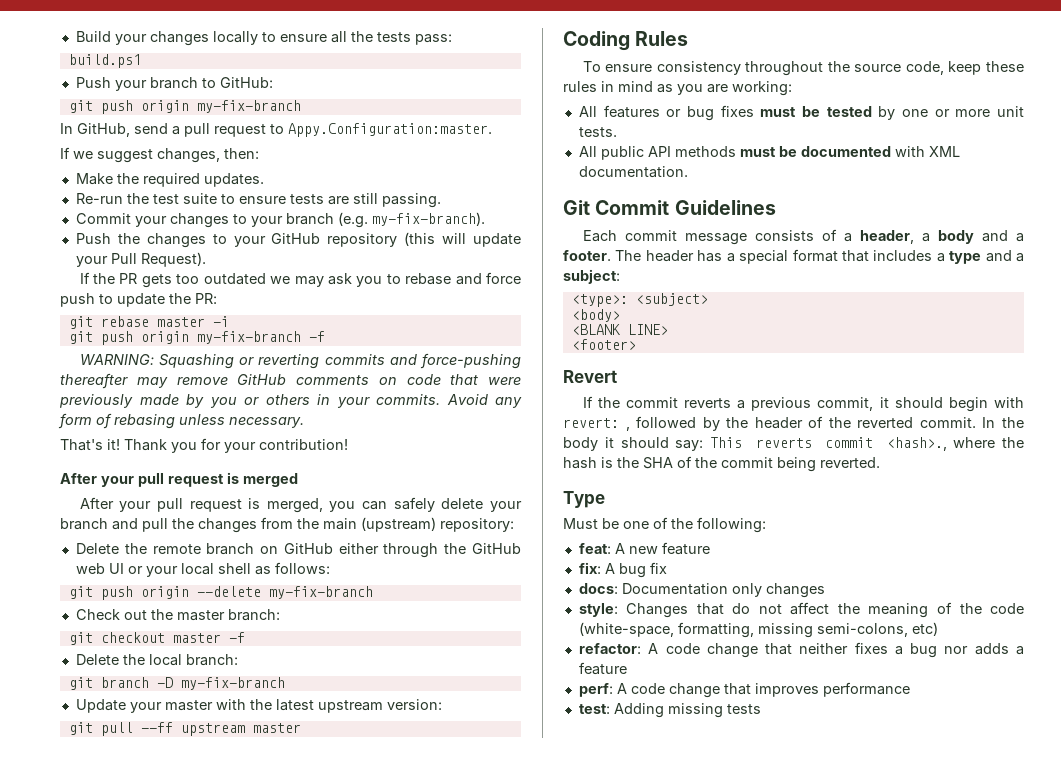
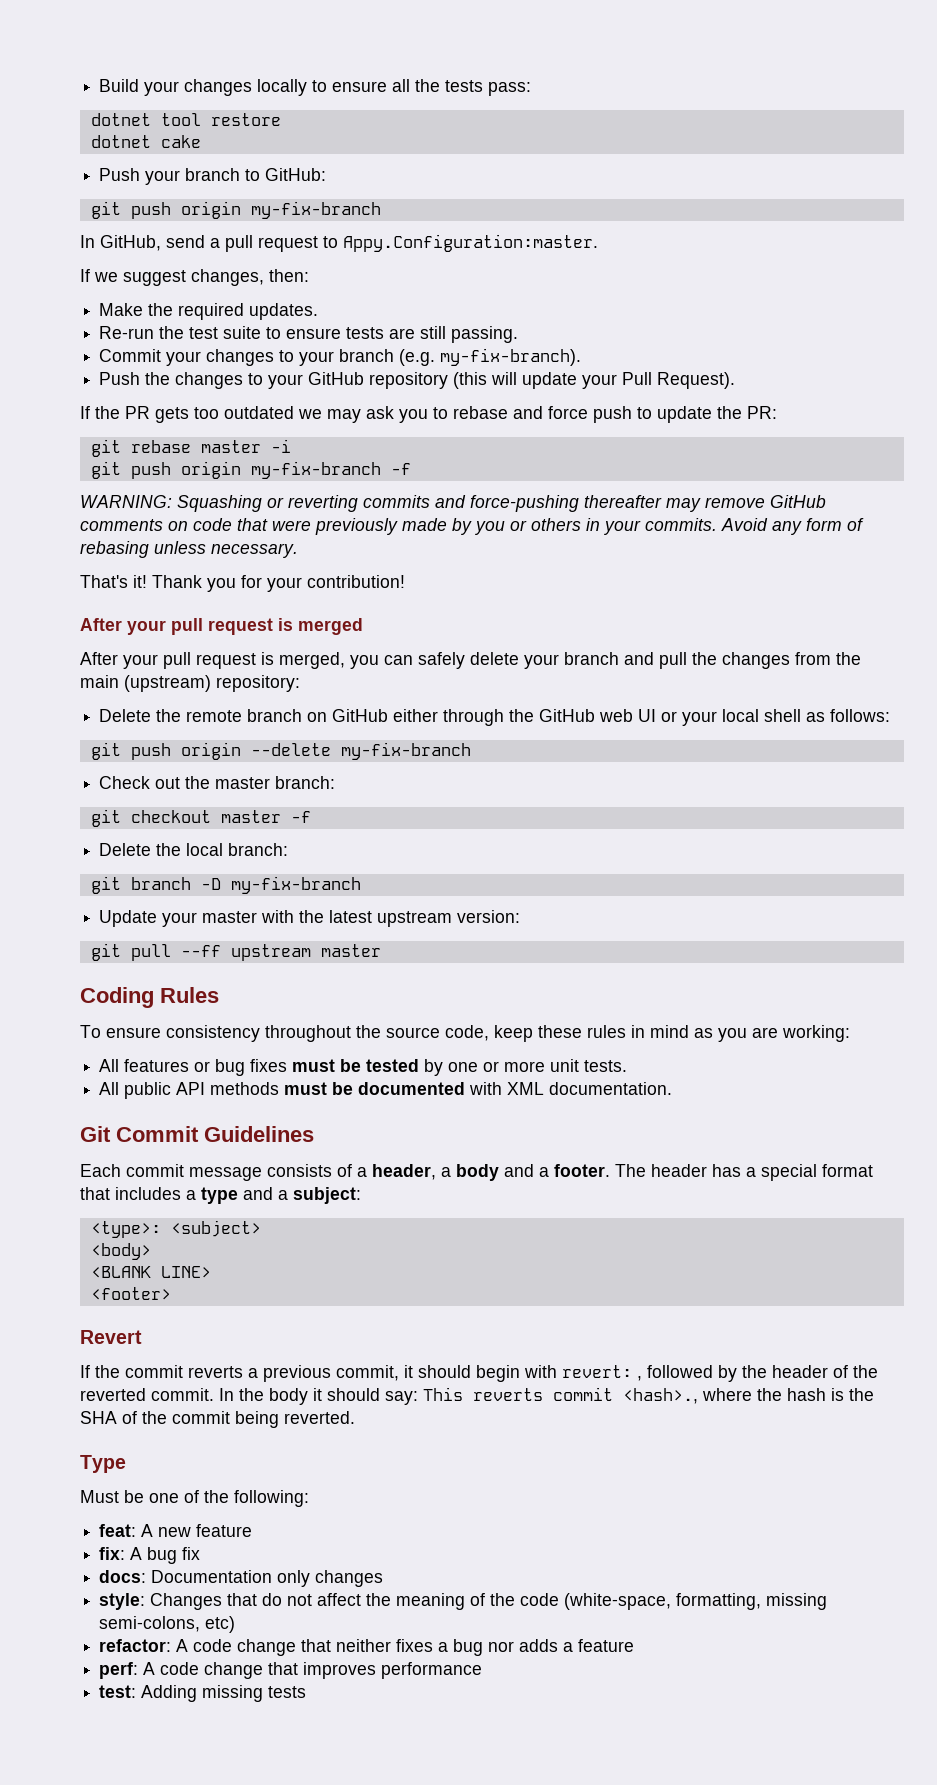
- build.ps1
+ dotnet tool restore
+ dotnet cake

